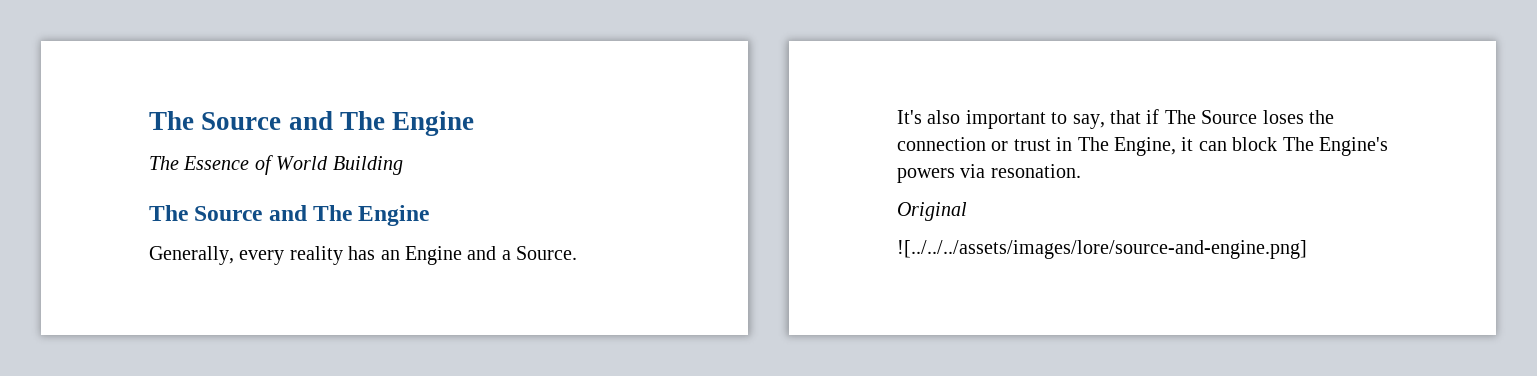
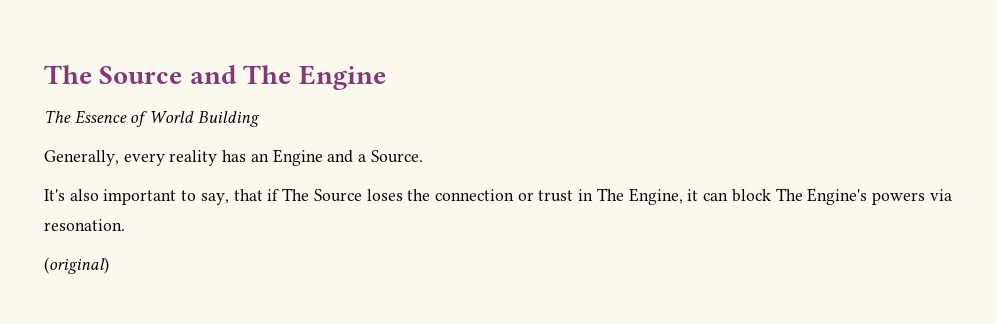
  The Essence of World Building
- The Source and The Engine
- Original
- ![../../../assets/images/lore/source-and-engine.png]
+ (original)

